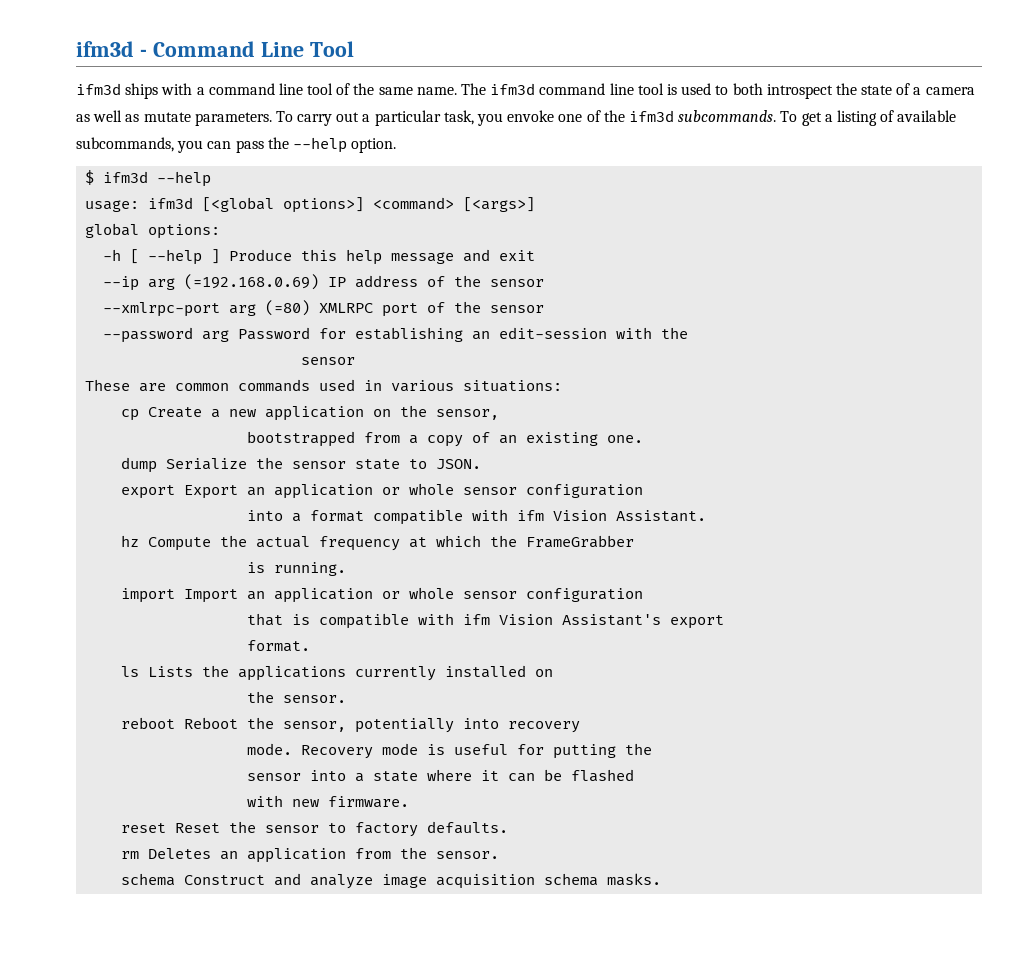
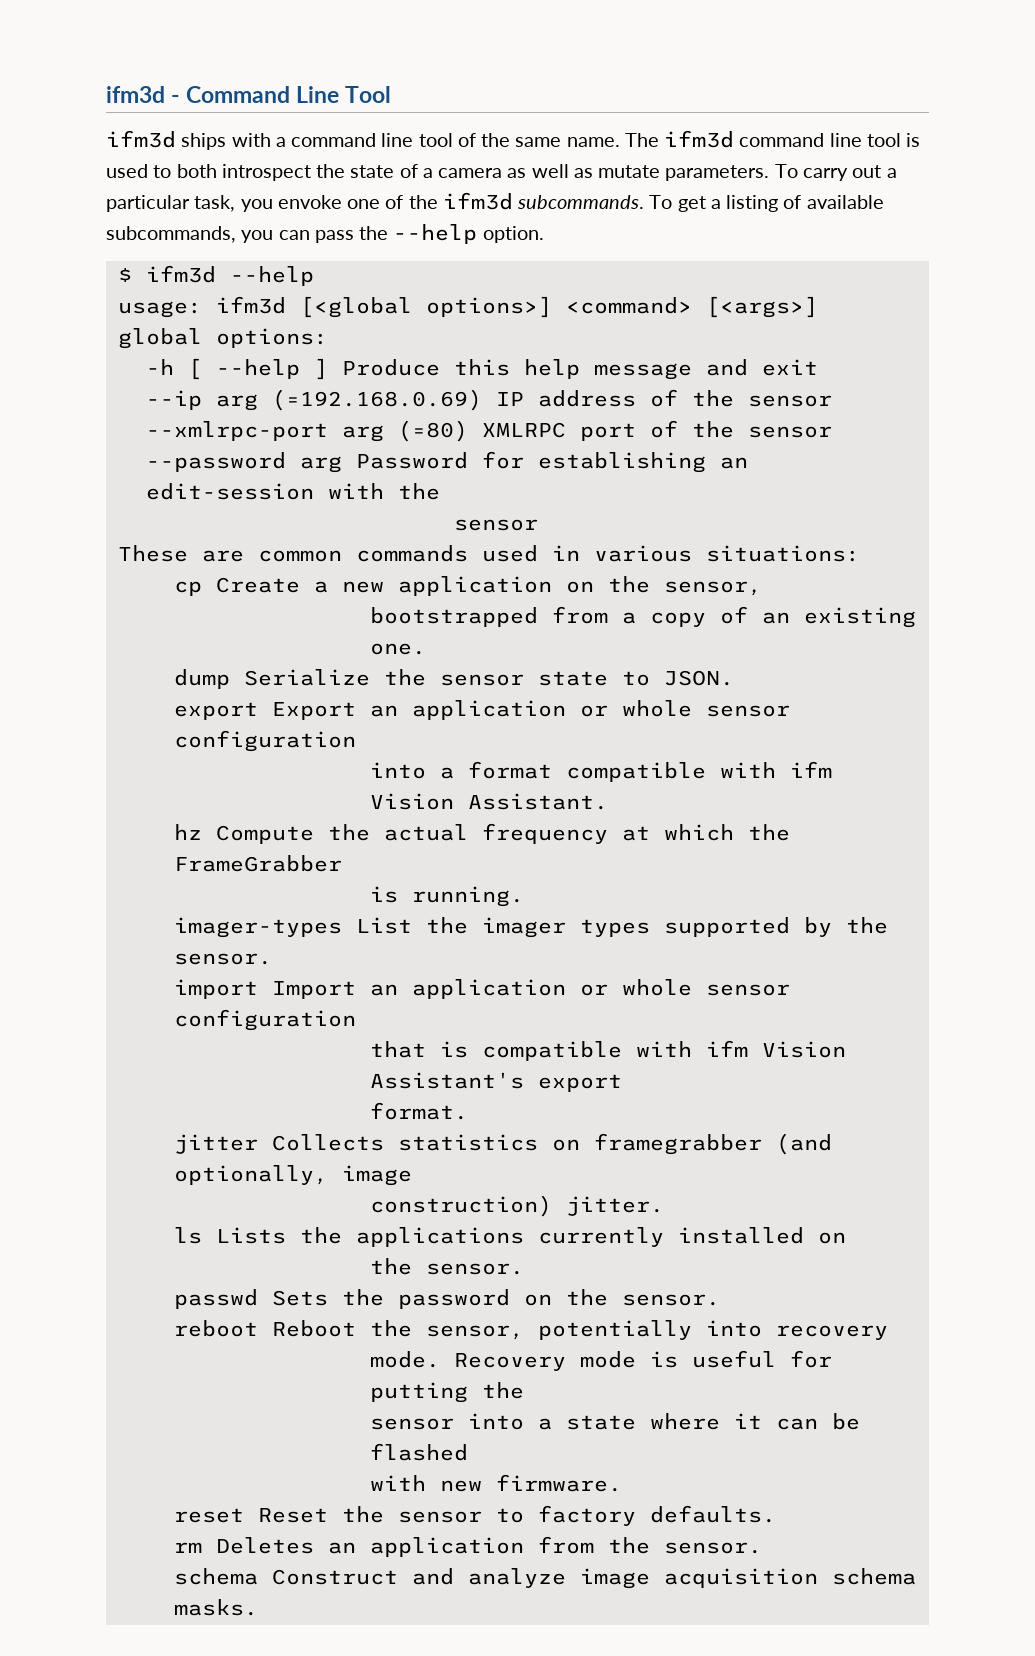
+ imager-types List the imager types supported by the sensor.
+ jitter Collects statistics on framegrabber (and optionally, image
+ construction) jitter.
+ passwd Sets the password on the sensor.

